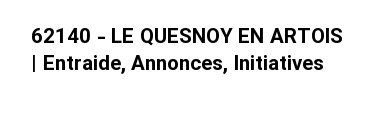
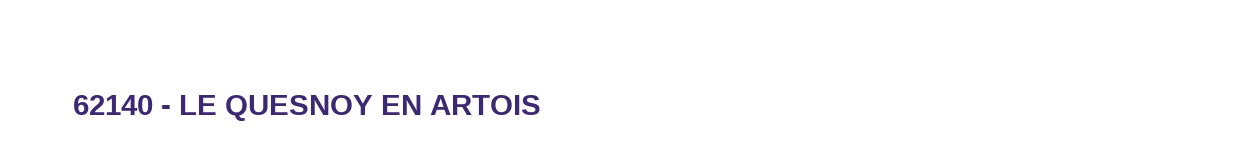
- 62140 - LE QUESNOY EN ARTOIS | Entraide, Annonces, Initiatives
+ 62140 - LE QUESNOY EN ARTOIS

